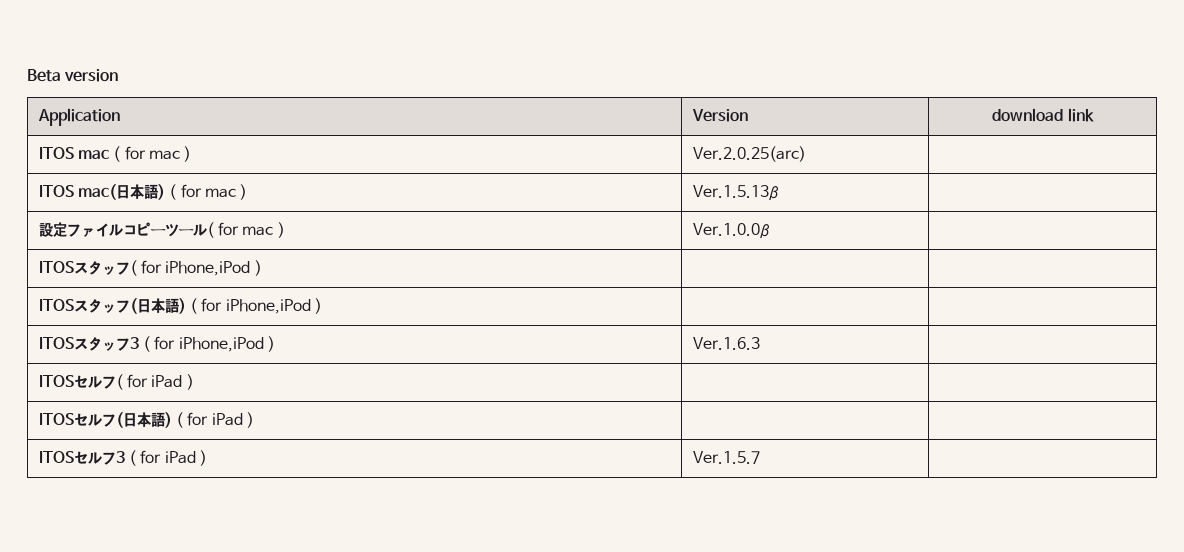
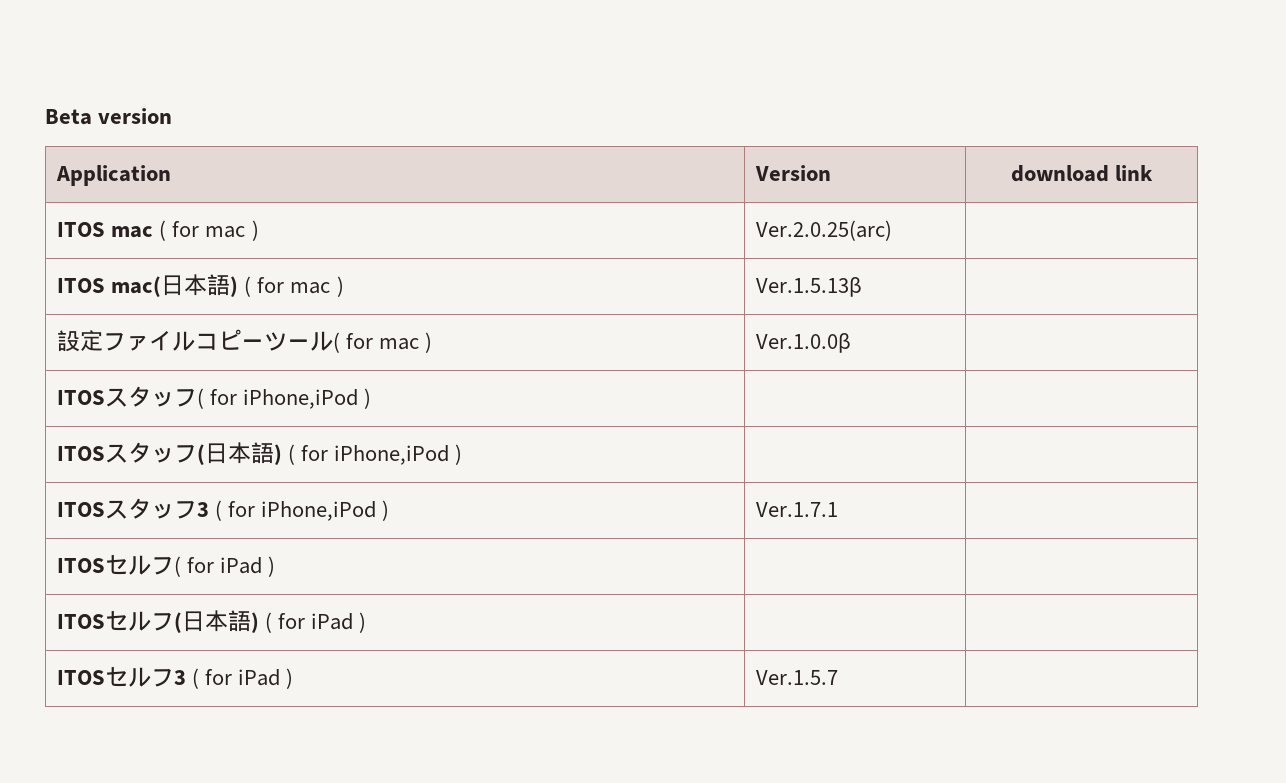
- ITOSスタッフ3 ( for iPhone,iPod ) | Ver.1.6.3 |
+ ITOSスタッフ3 ( for iPhone,iPod ) | Ver.1.7.1 |

